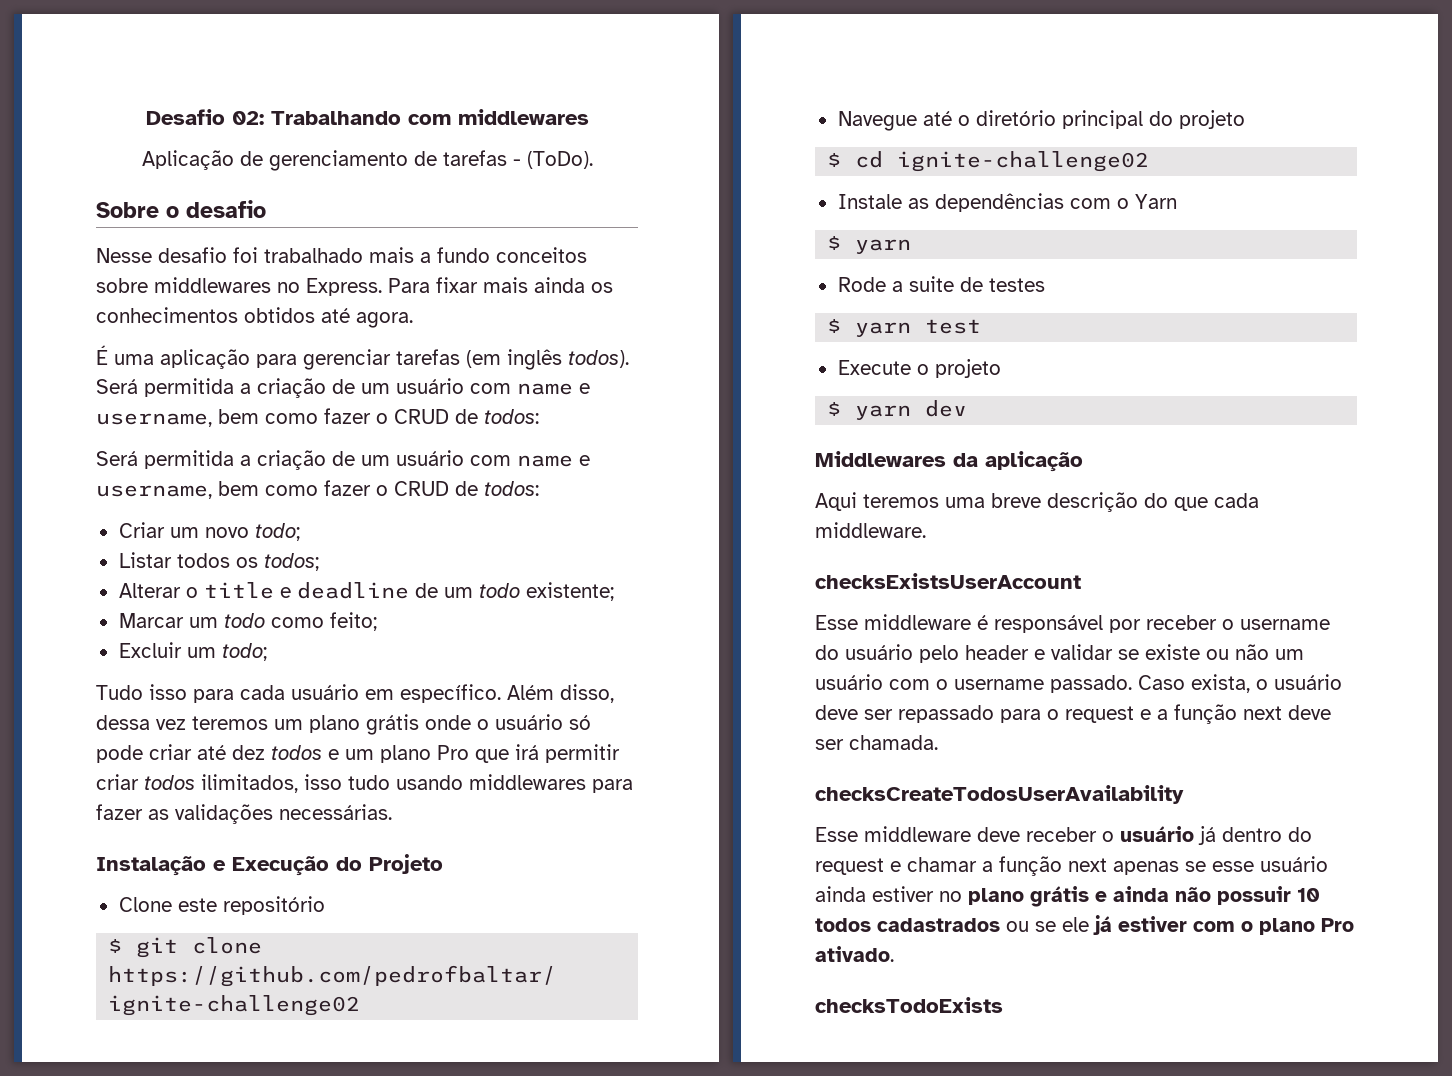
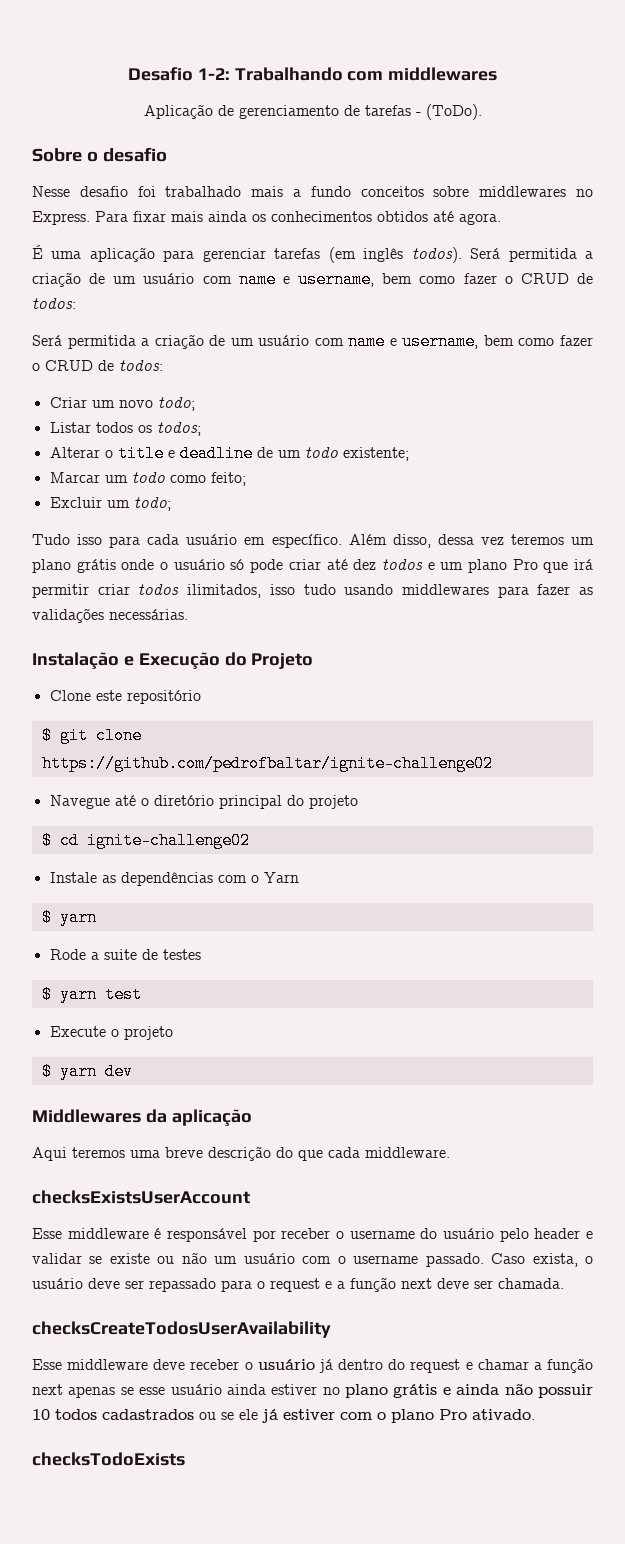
- Desafio 02: Trabalhando com middlewares
+ Desafio 1-2: Trabalhando com middlewares

